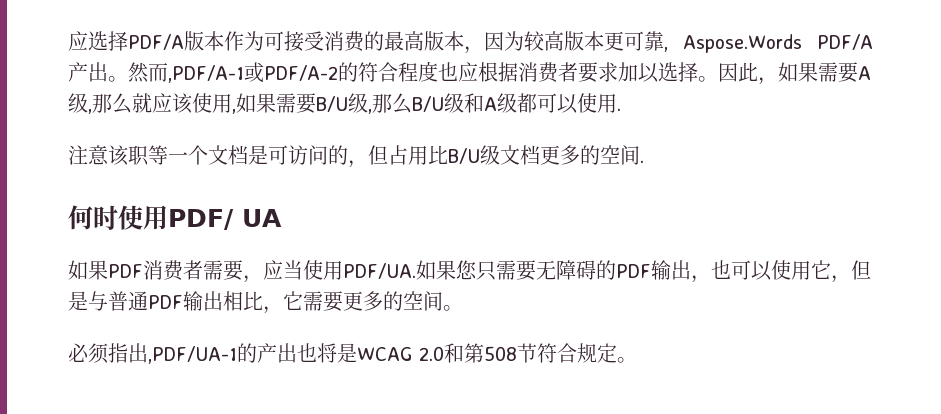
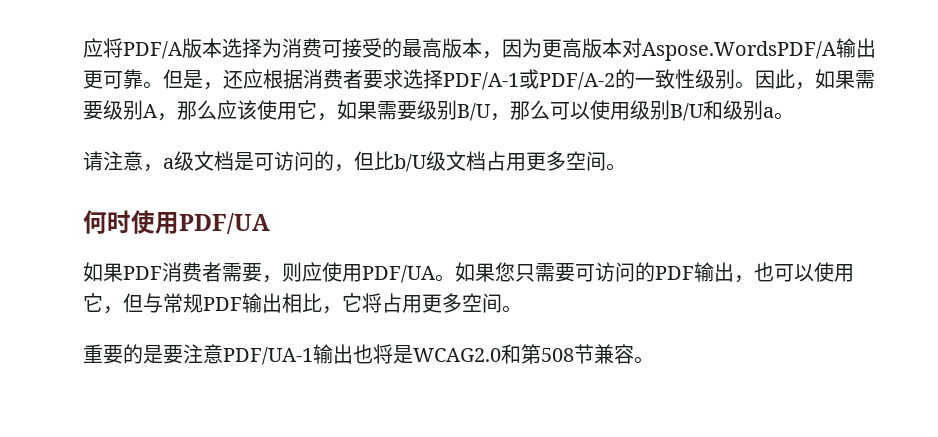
- 应选择PDF/A版本作为可接受消费的最高版本，因为较高版本更可靠, Aspose.Words PDF/A产出。然而,PDF/A-1或PDF/A-2的符合程度也应根据消费者要求加以选择。
+ 应将PDF/A版本选择为消费可接受的最高版本，因为更高版本对Aspose.WordsPDF/A输出更可靠。但是，还应根据消费者要求选择PDF/A-1或PDF/A-2的一致性级别。
- 因此，如果需要A级,那么就应该使用,如果需要B/U级,那么B/U级和A级都可以使用.
- 注意该职等一个文档是可访问的，但占用比B/U级文档更多的空间.
+ 因此，如果需要级别A，那么应该使用它，如果需要级别B/U，那么可以使用级别B/U和级别a。
+ 请注意，a级文档是可访问的，但比b/U级文档占用更多空间。
- 何时使用PDF/ UA
+ 何时使用PDF/UA
- 如果PDF消费者需要，应当使用PDF/UA.
+ 如果PDF消费者需要，则应使用PDF/UA。
- 如果您只需要无障碍的PDF输出，也可以使用它，但是与普通PDF输出相比，它需要更多的空间。
- 必须指出,PDF/UA-1的产出也将是WCAG 2.0和第508节符合规定。
+ 如果您只需要可访问的PDF输出，也可以使用它，但与常规PDF输出相比，它将占用更多空间。
+ 重要的是要注意PDF/UA-1输出也将是WCAG2.0和第508节兼容。

